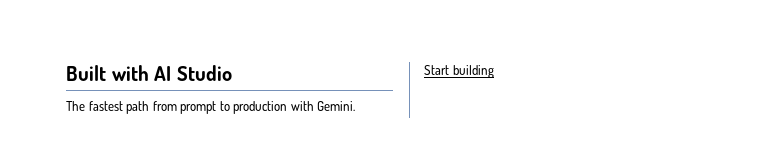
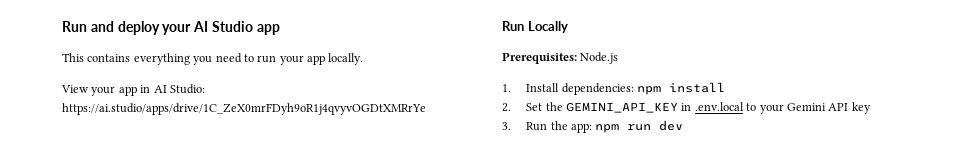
- Built with AI Studio
- The fastest path from prompt to production with Gemini.
- Start building
+ Run and deploy your AI Studio app
+ This contains everything you need to run your app locally.
+ View your app in AI Studio: https://ai.studio/apps/drive/1C_ZeX0mrFDyh9oR1j4qvyvOGDtXMRrYe
+ Run Locally
+ Prerequisites: Node.js
+ 1. Install dependencies: npm install
+ 2. Set the GEMINI_API_KEY in .env.local to your Gemini API key
+ 3. Run the app: npm run dev

